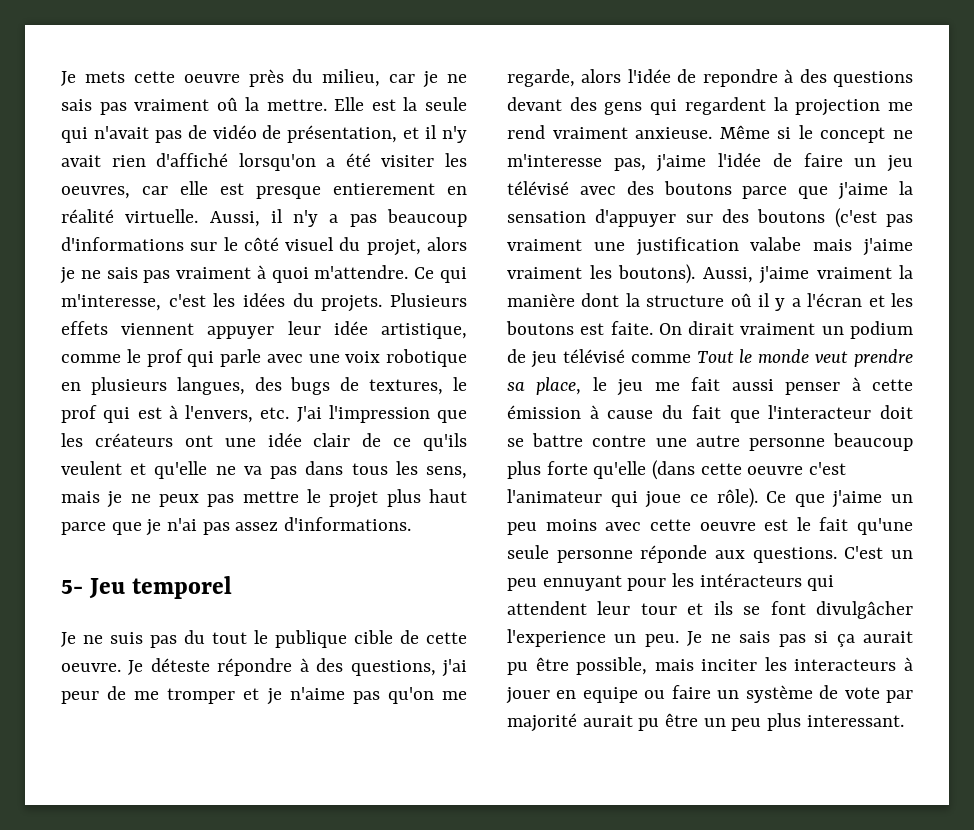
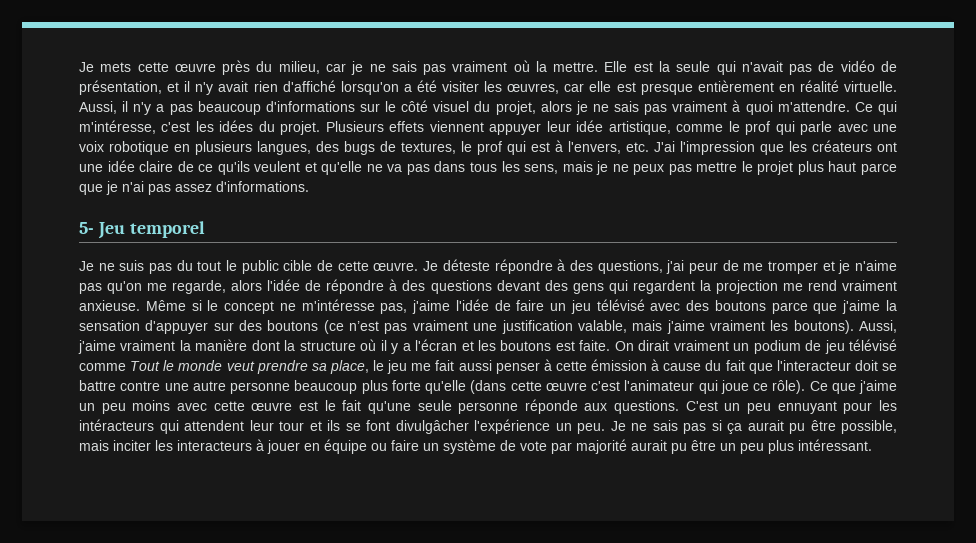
- Je mets cette oeuvre près du milieu, car je ne sais pas vraiment oû la mettre.
+ Je mets cette œuvre près du milieu, car je ne sais pas vraiment où la mettre.
- Elle est la seule qui n'avait pas de vidéo de présentation, et il n'y avait rien d'affiché lorsqu'on a été visiter les oeuvres, car elle est presque entierement en réalité virtuelle.
+ Elle est la seule qui n'avait pas de vidéo de présentation, et il n'y avait rien d'affiché lorsqu'on a été visiter les œuvres, car elle est presque entièrement en réalité virtuelle.
- Ce qui m'interesse, c'est les idées du projets.
+ Ce qui m'intéresse, c'est les idées du projet.
- Plusieurs effets viennent appuyer leur idée artistique, comme le prof qui parle avec une voix robotique en plusieurs langues, des bugs de textures, le prof qui est à l'envers, etc. J'ai l'impression que les créateurs ont une idée clair de ce qu'ils veulent et qu'elle ne va pas dans tous les sens, mais je ne peux pas mettre le projet plus haut parce que je n'ai pas assez d'informations.
+ Plusieurs effets viennent appuyer leur idée artistique, comme le prof qui parle avec une voix robotique en plusieurs langues, des bugs de textures, le prof qui est à l'envers, etc. J'ai l'impression que les créateurs ont une idée claire de ce qu'ils veulent et qu'elle ne va pas dans tous les sens, mais je ne peux pas mettre le projet plus haut parce que je n'ai pas assez d'informations.
- Je ne suis pas du tout le publique cible de cette oeuvre.
+ Je ne suis pas du tout le public cible de cette œuvre.
- Je déteste répondre à des questions, j'ai peur de me tromper et je n'aime pas qu'on me regarde, alors l'idée de repondre à des questions devant des gens qui regardent la projection me rend vraiment anxieuse.
+ Je déteste répondre à des questions, j'ai peur de me tromper et je n'aime pas qu'on me regarde, alors l'idée de répondre à des questions devant des gens qui regardent la projection me rend vraiment anxieuse.
- Même si le concept ne m'interesse pas, j'aime l'idée de faire un jeu télévisé avec des boutons parce que j'aime la sensation d'appuyer sur des boutons (c'est pas vraiment une justification valabe mais j'aime vraiment les boutons).
+ Même si le concept ne m'intéresse pas, j'aime l'idée de faire un jeu télévisé avec des boutons parce que j'aime la sensation d'appuyer sur des boutons (ce n’est pas vraiment une justification valable, mais j'aime vraiment les boutons).
- Aussi, j'aime vraiment la manière dont la structure oû il y a l'écran et les boutons est faite.
+ Aussi, j'aime vraiment la manière dont la structure où il y a l'écran et les boutons est faite.
- On dirait vraiment un podium de jeu télévisé comme Tout le monde veut prendre sa place, le jeu me fait aussi penser à cette émission à cause du fait que l'interacteur doit se battre contre une autre personne beaucoup plus forte qu'elle (dans cette oeuvre c'est l'animateur qui joue ce rôle).
+ On dirait vraiment un podium de jeu télévisé comme Tout le monde veut prendre sa place, le jeu me fait aussi penser à cette émission à cause du fait que l'interacteur doit se battre contre une autre personne beaucoup plus forte qu'elle (dans cette œuvre c'est l'animateur qui joue ce rôle).
- Ce que j'aime un peu moins avec cette oeuvre est le fait qu'une seule personne réponde aux questions.
+ Ce que j'aime un peu moins avec cette œuvre est le fait qu'une seule personne réponde aux questions.
- C'est un peu ennuyant pour les intéracteurs qui attendent leur tour et ils se font divulgâcher l'experience un peu.
+ C'est un peu ennuyant pour les intéracteurs qui attendent leur tour et ils se font divulgâcher l'expérience un peu.
- Je ne sais pas si ça aurait pu être possible, mais inciter les interacteurs à jouer en equipe ou faire un système de vote par majorité aurait pu être un peu plus interessant.
+ Je ne sais pas si ça aurait pu être possible, mais inciter les interacteurs à jouer en équipe ou faire un système de vote par majorité aurait pu être un peu plus intéressant.

